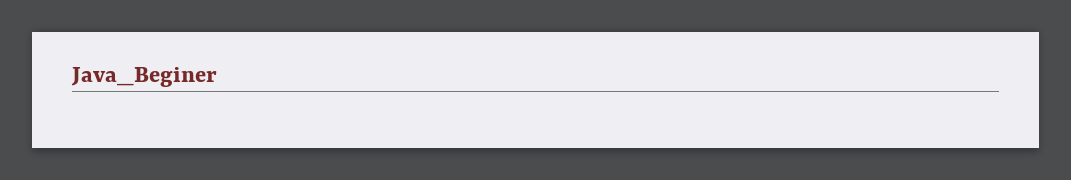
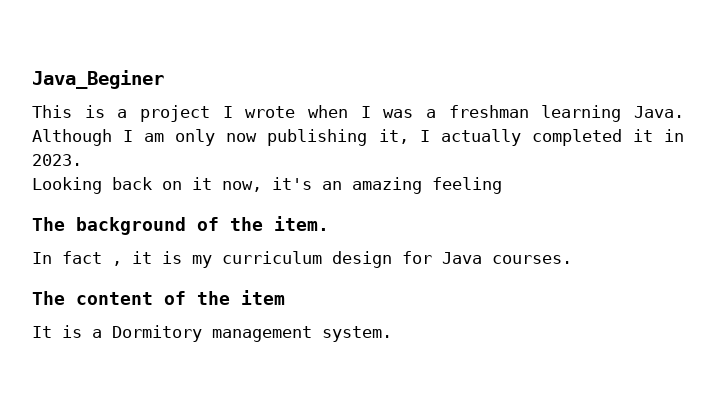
+ This is a project I wrote when I was a freshman learning Java. Although I am only now publishing it, I actually completed it in 2023.
+ Looking back on it now, it's an amazing feeling
+ The background of the item.
+ In fact , it is my curriculum design for Java courses.
+ The content of the item
+ It is a Dormitory management system.

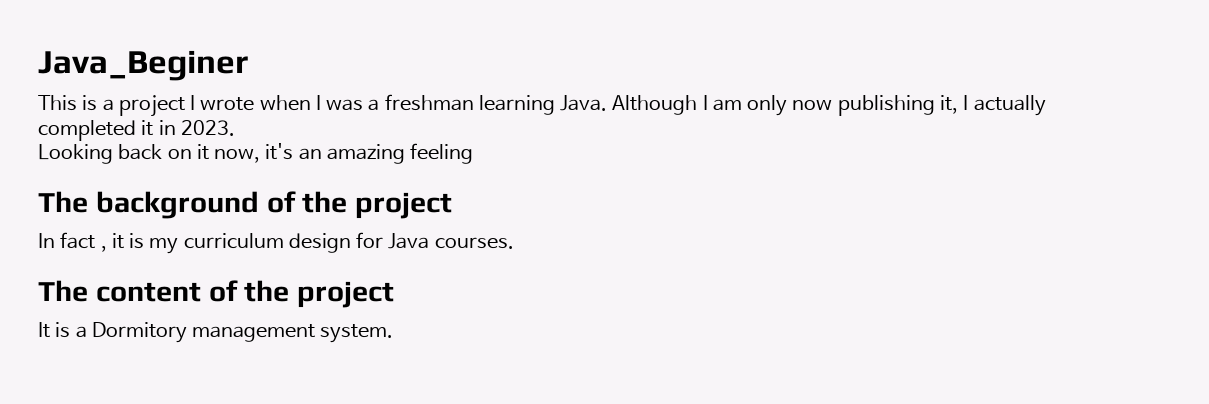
- The background of the item.
+ The background of the project
- The content of the item
+ The content of the project

